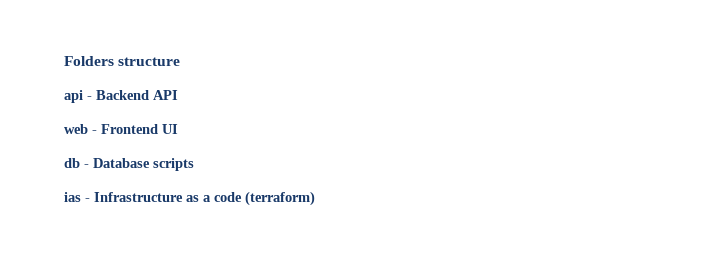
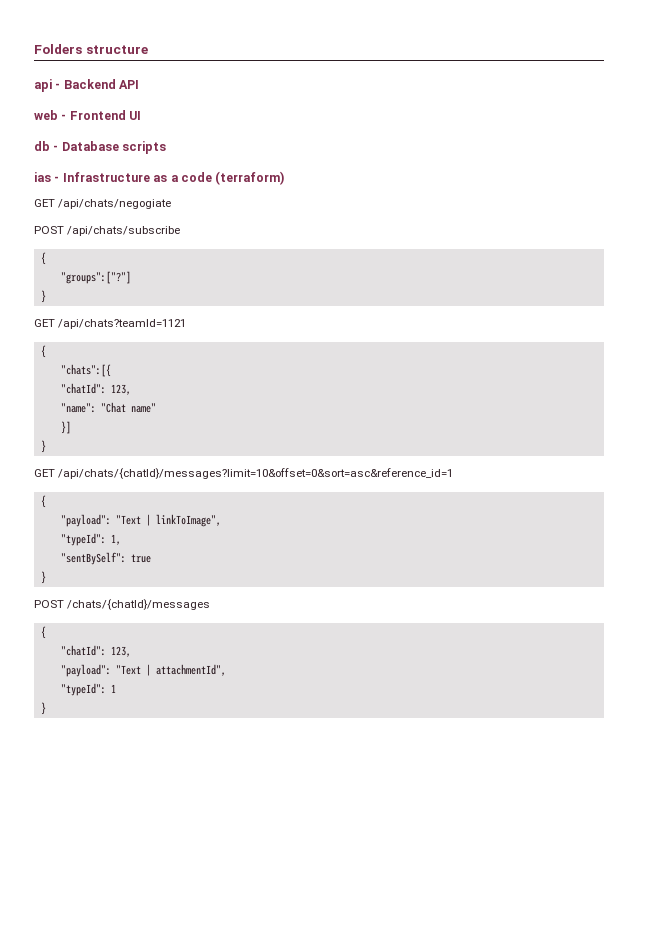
+ GET /api/chats/negogiate
+ POST /api/chats/subscribe
+ {
+ "groups":["?"]
+ }
+ GET /api/chats?teamId=1121
+ {
+ "chats":[{
+ "chatId": 123,
+ "name": "Chat name"
+ }]
+ }
+ GET /api/chats/{chatId}/messages?limit=10&offset=0&sort=asc&reference_id=1
+ {
+ "payload": "Text | linkToImage",
+ "typeId": 1,
+ "sentBySelf": true
+ }
+ POST /chats/{chatId}/messages
+ {
+ "chatId": 123,
+ "payload": "Text | attachmentId",
+ "typeId": 1
+ }

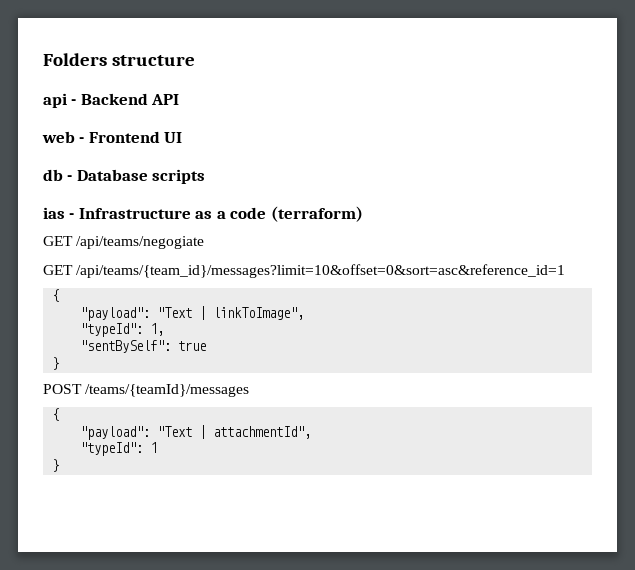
- GET /api/chats/negogiate
- POST /api/chats/subscribe
- {
- "groups":["?"]
- }
- GET /api/chats?teamId=1121
- {
- "chats":[{
- "chatId": 123,
- "name": "Chat name"
- }]
- }
- GET /api/chats/{chatId}/messages?limit=10&offset=0&sort=asc&reference_id=1
+ GET /api/teams/negogiate
+ GET /api/teams/{team_id}/messages?limit=10&offset=0&sort=asc&reference_id=1
- POST /chats/{chatId}/messages
+ POST /teams/{teamId}/messages
  {
- "chatId": 123,

